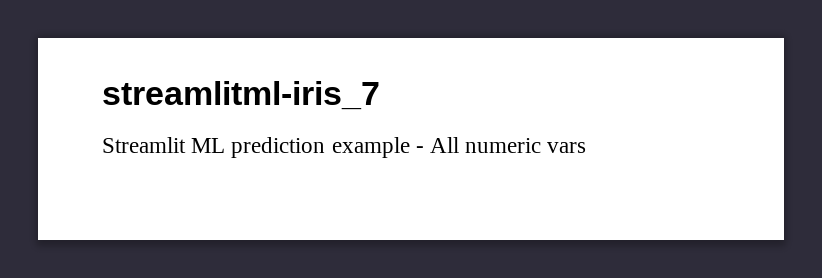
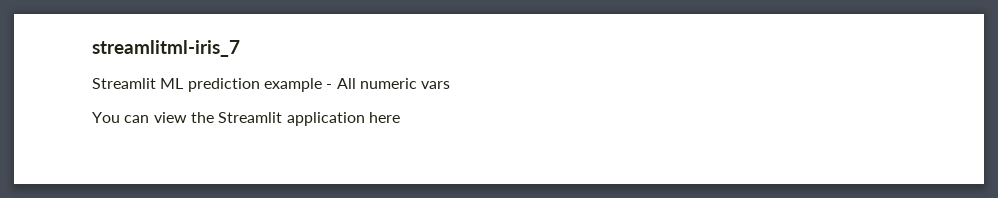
+ You can view the Streamlit application here

